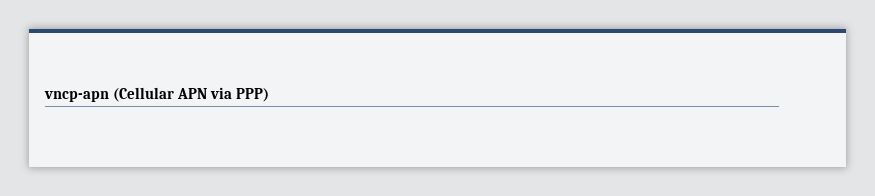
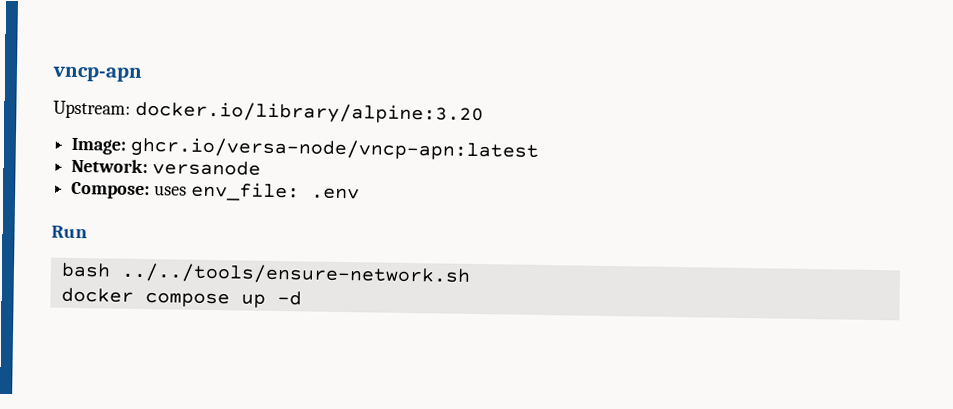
- vncp-apn (Cellular APN via PPP)
+ vncp-apn
+ Upstream: docker.io/library/alpine:3.20
+ Image: ghcr.io/versa-node/vncp-apn:latest
+ Network: versanode
+ Compose: uses env_file: .env
+ Run
+ bash ../../tools/ensure-network.sh
+ docker compose up -d

